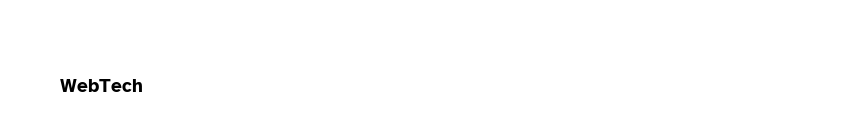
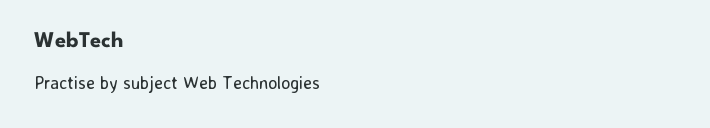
+ Practise by subject Web Technologies

